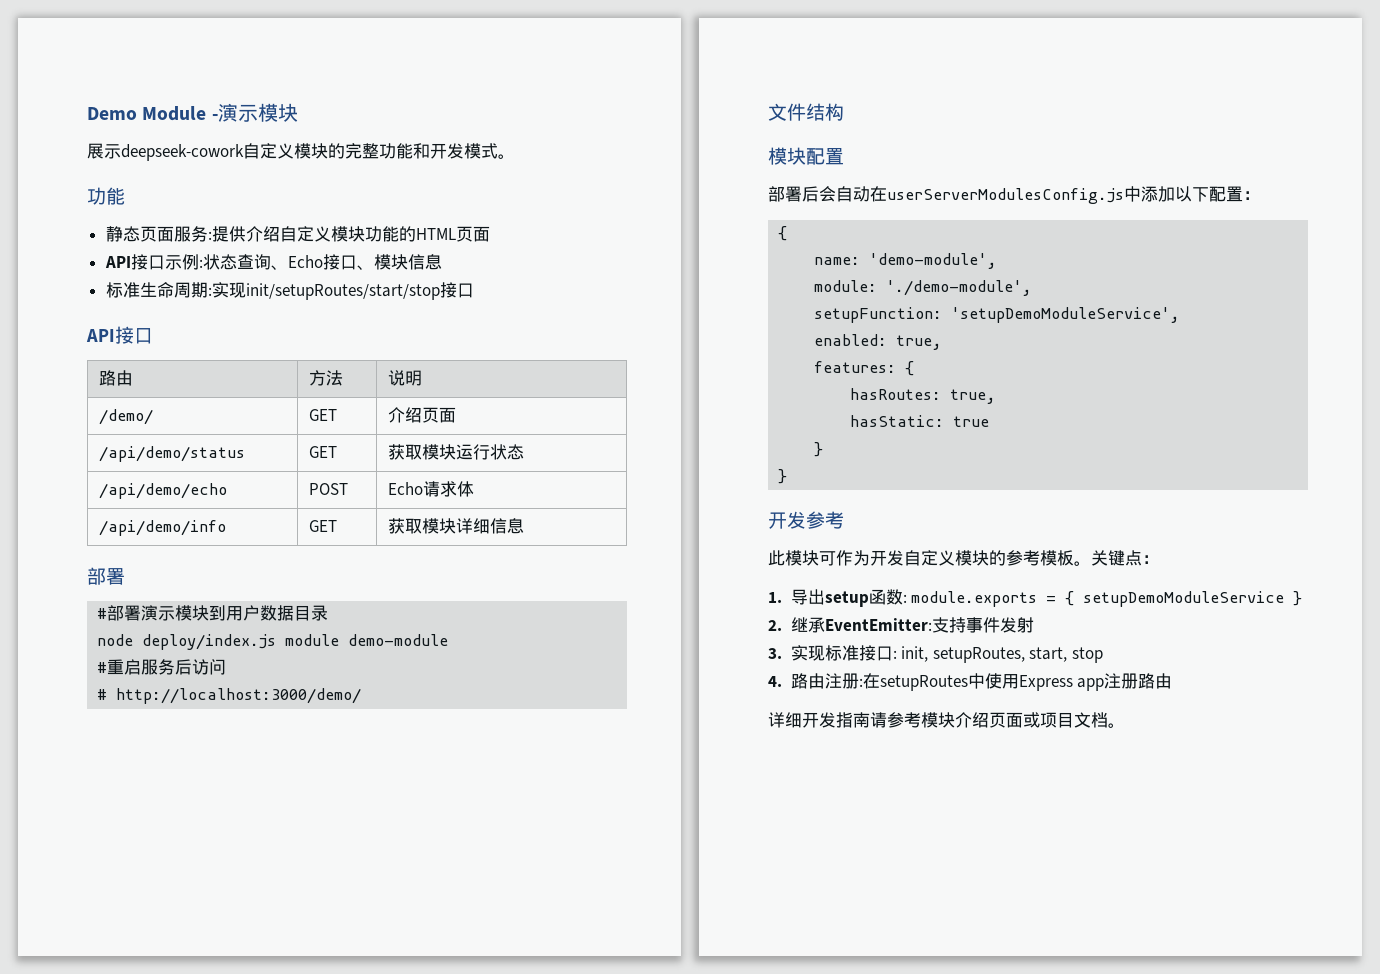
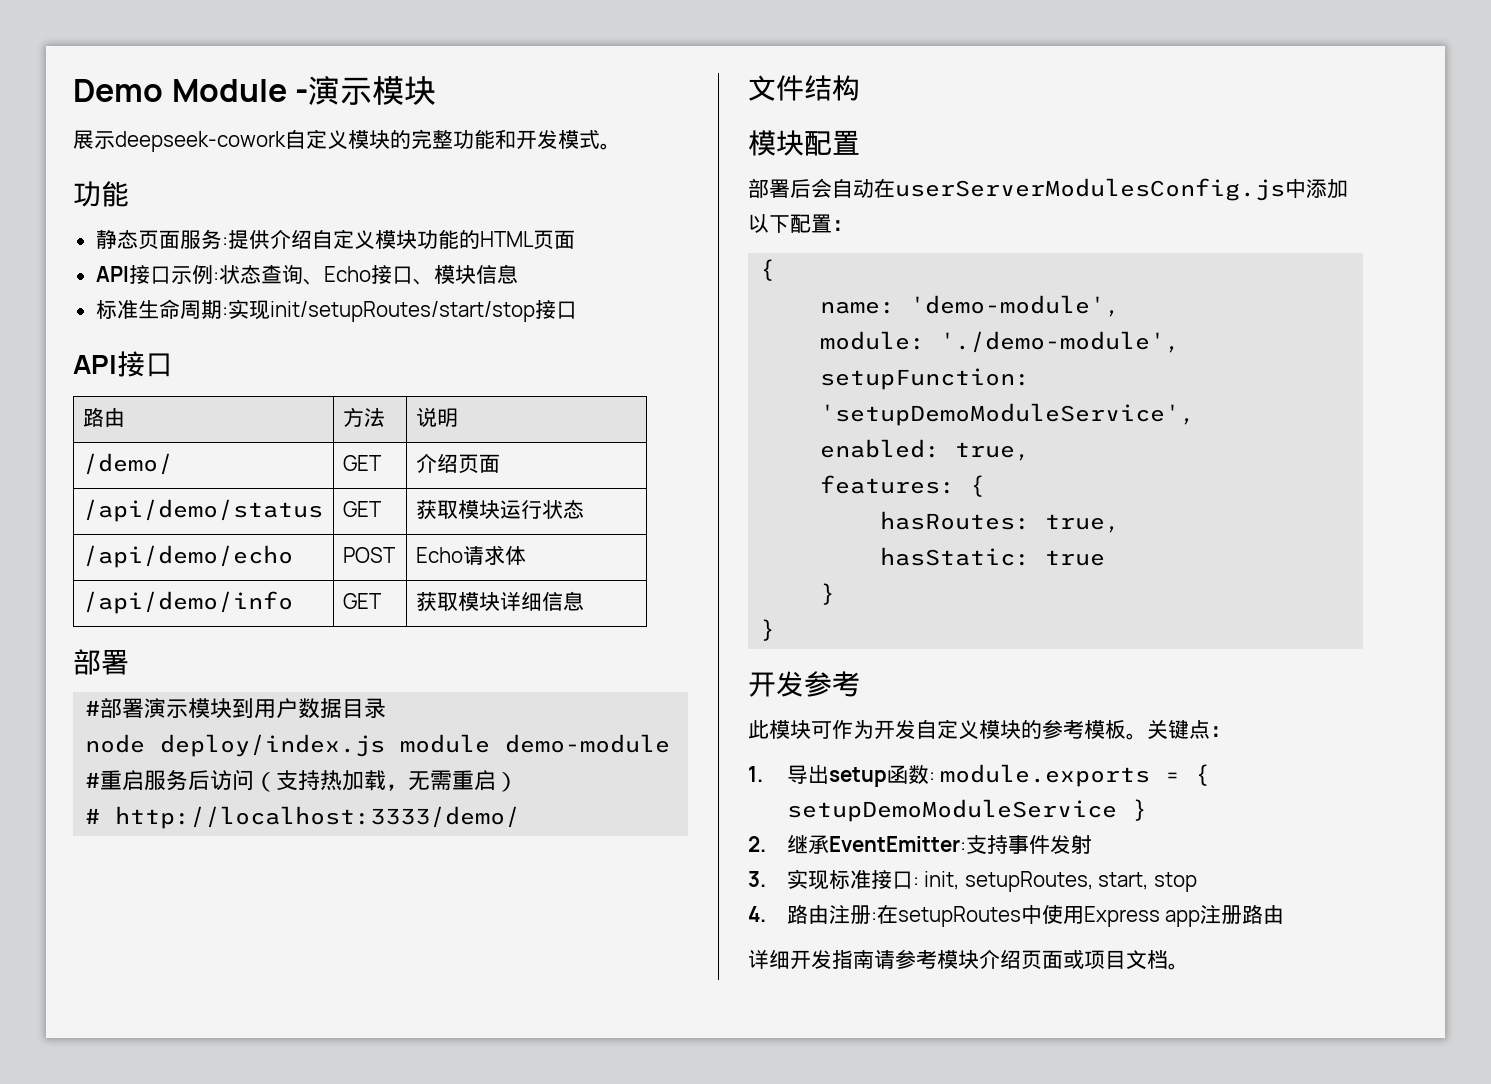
- #重启服务后访问
- # http://localhost:3000/demo/
+ #重启服务后访问（支持热加载，无需重启）
+ # http://localhost:3333/demo/

